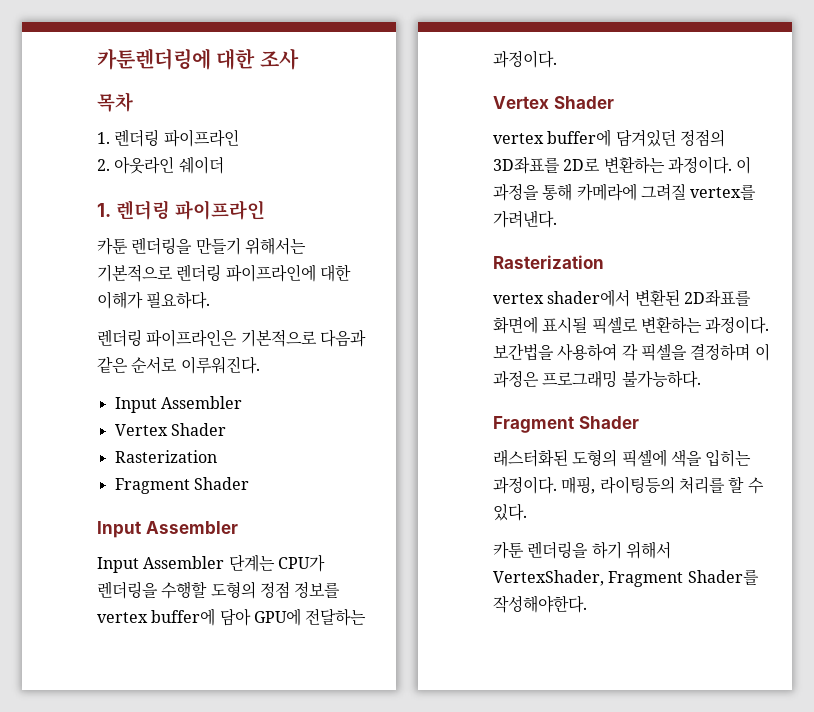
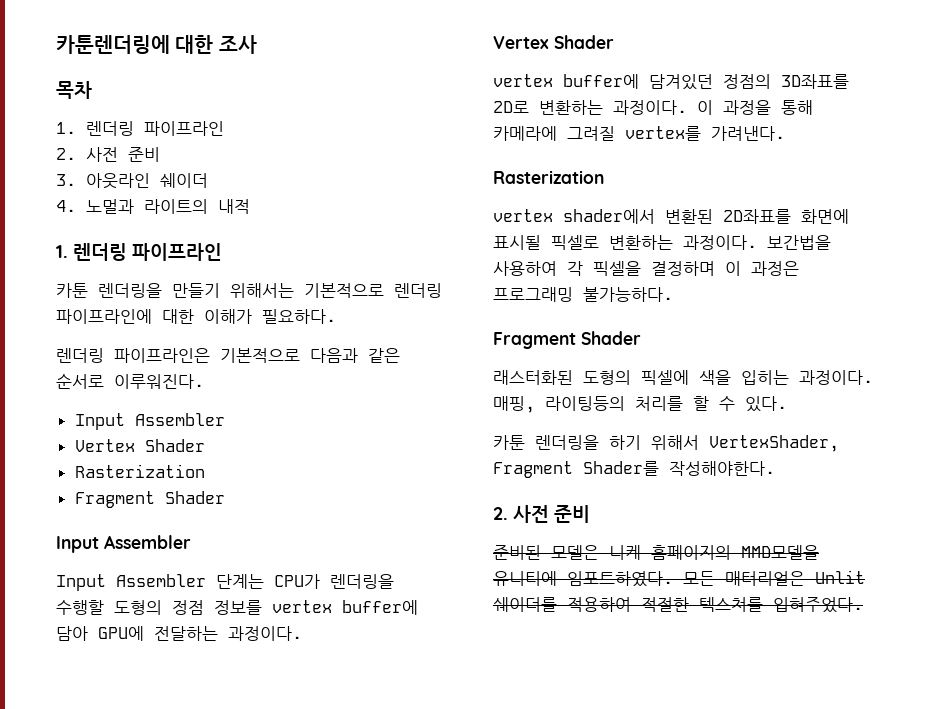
  목차
  1. 렌더링 파이프라인
- 2. 아웃라인 쉐이더
+ 2. 사전 준비
+ 3. 아웃라인 쉐이더
+ 4. 노멀과 라이트의 내적
  카툰 렌더링을 하기 위해서 VertexShader, Fragment Shader를 작성해야한다.
+ 2. 사전 준비
+ 준비된 모델은 니케 홈페이지의 MMD모델을 유니티에 임포트하였다. 모든 매터리얼은 Unlit 쉐이더를 적용하여 적절한 텍스쳐를 입혀주었다.

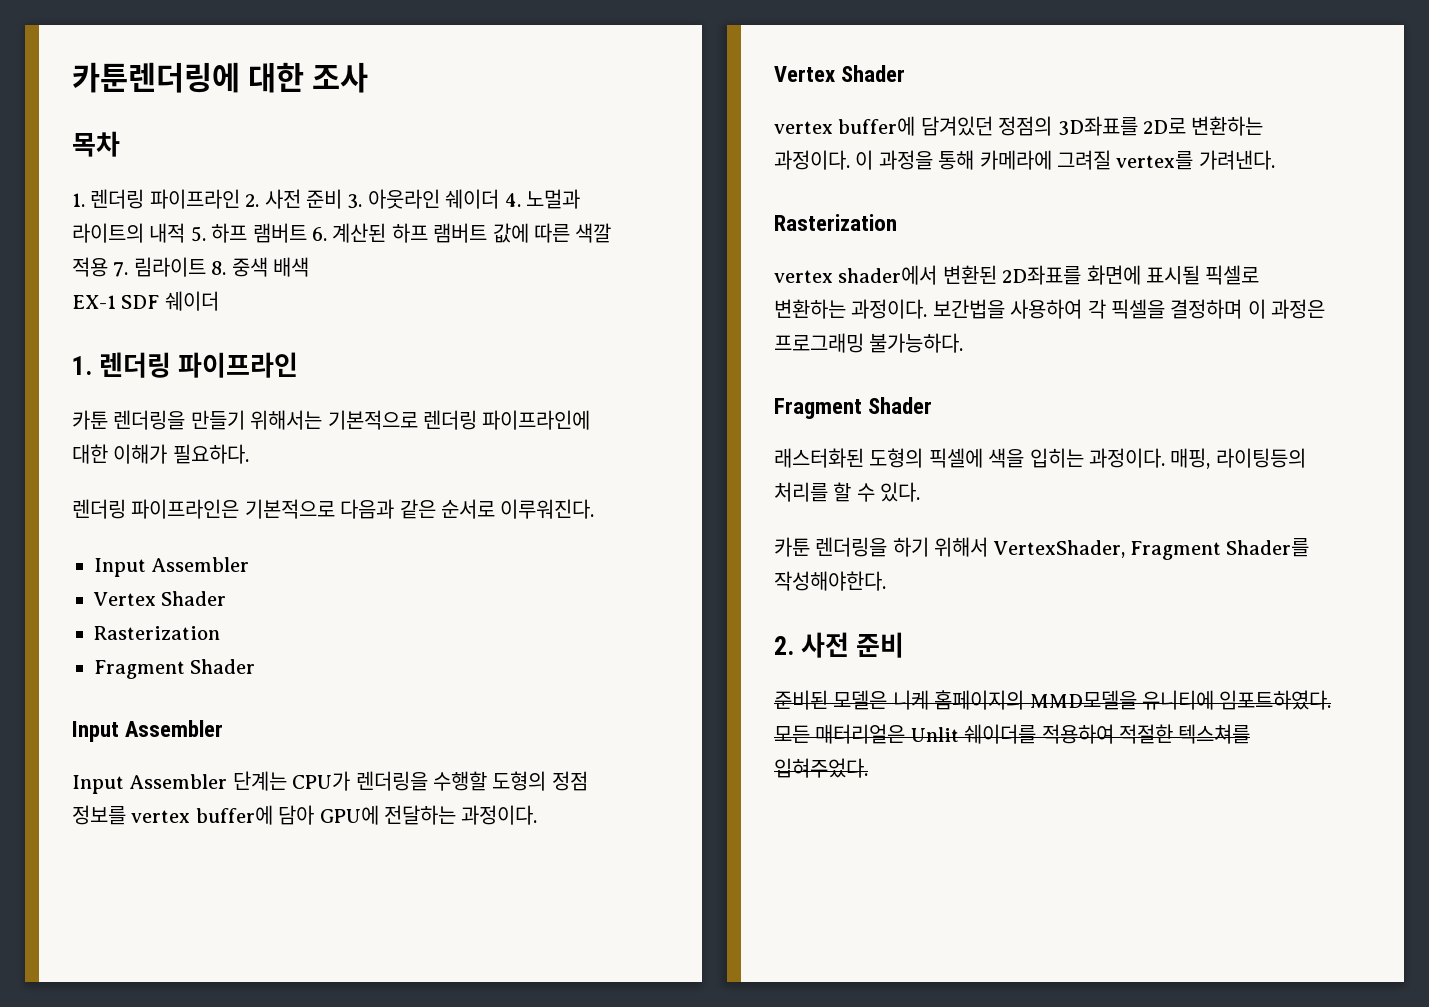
  목차
- 1. 렌더링 파이프라인
- 2. 사전 준비
- 3. 아웃라인 쉐이더
- 4. 노멀과 라이트의 내적
+ 1. 렌더링 파이프라인 2. 사전 준비 3. 아웃라인 쉐이더 4. 노멀과 라이트의 내적 5. 하프 램버트 6. 계산된 하프 램버트 값에 따른 색깔 적용 7. 림라이트 8. 중색 배색
+ EX-1 SDF 쉐이더

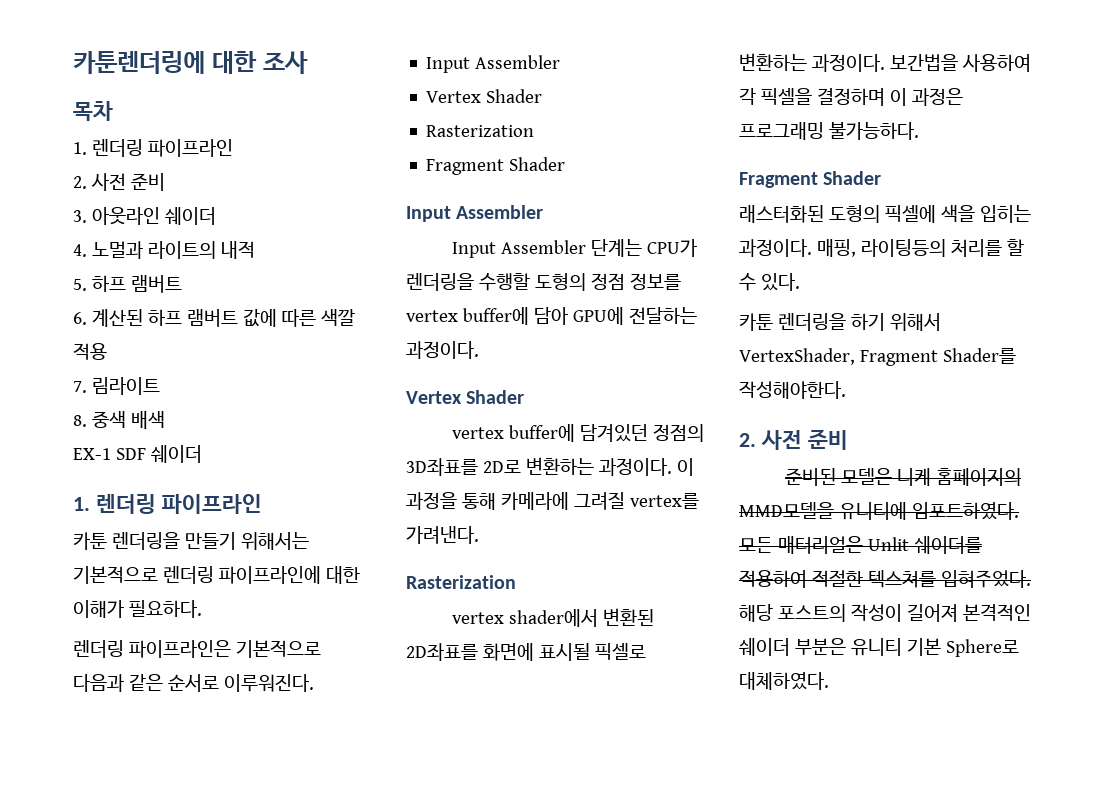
  목차
- 1. 렌더링 파이프라인 2. 사전 준비 3. 아웃라인 쉐이더 4. 노멀과 라이트의 내적 5. 하프 램버트 6. 계산된 하프 램버트 값에 따른 색깔 적용 7. 림라이트 8. 중색 배색
+ 1. 렌더링 파이프라인
+ 2. 사전 준비
+ 3. 아웃라인 쉐이더
+ 4. 노멀과 라이트의 내적
+ 5. 하프 램버트
+ 6. 계산된 하프 램버트 값에 따른 색깔 적용
+ 7. 림라이트
+ 8. 중색 배색
+ 해당 포스트의 작성이 길어져 본격적인 쉐이더 부분은 유니티 기본 Sphere로 대체하였다.

